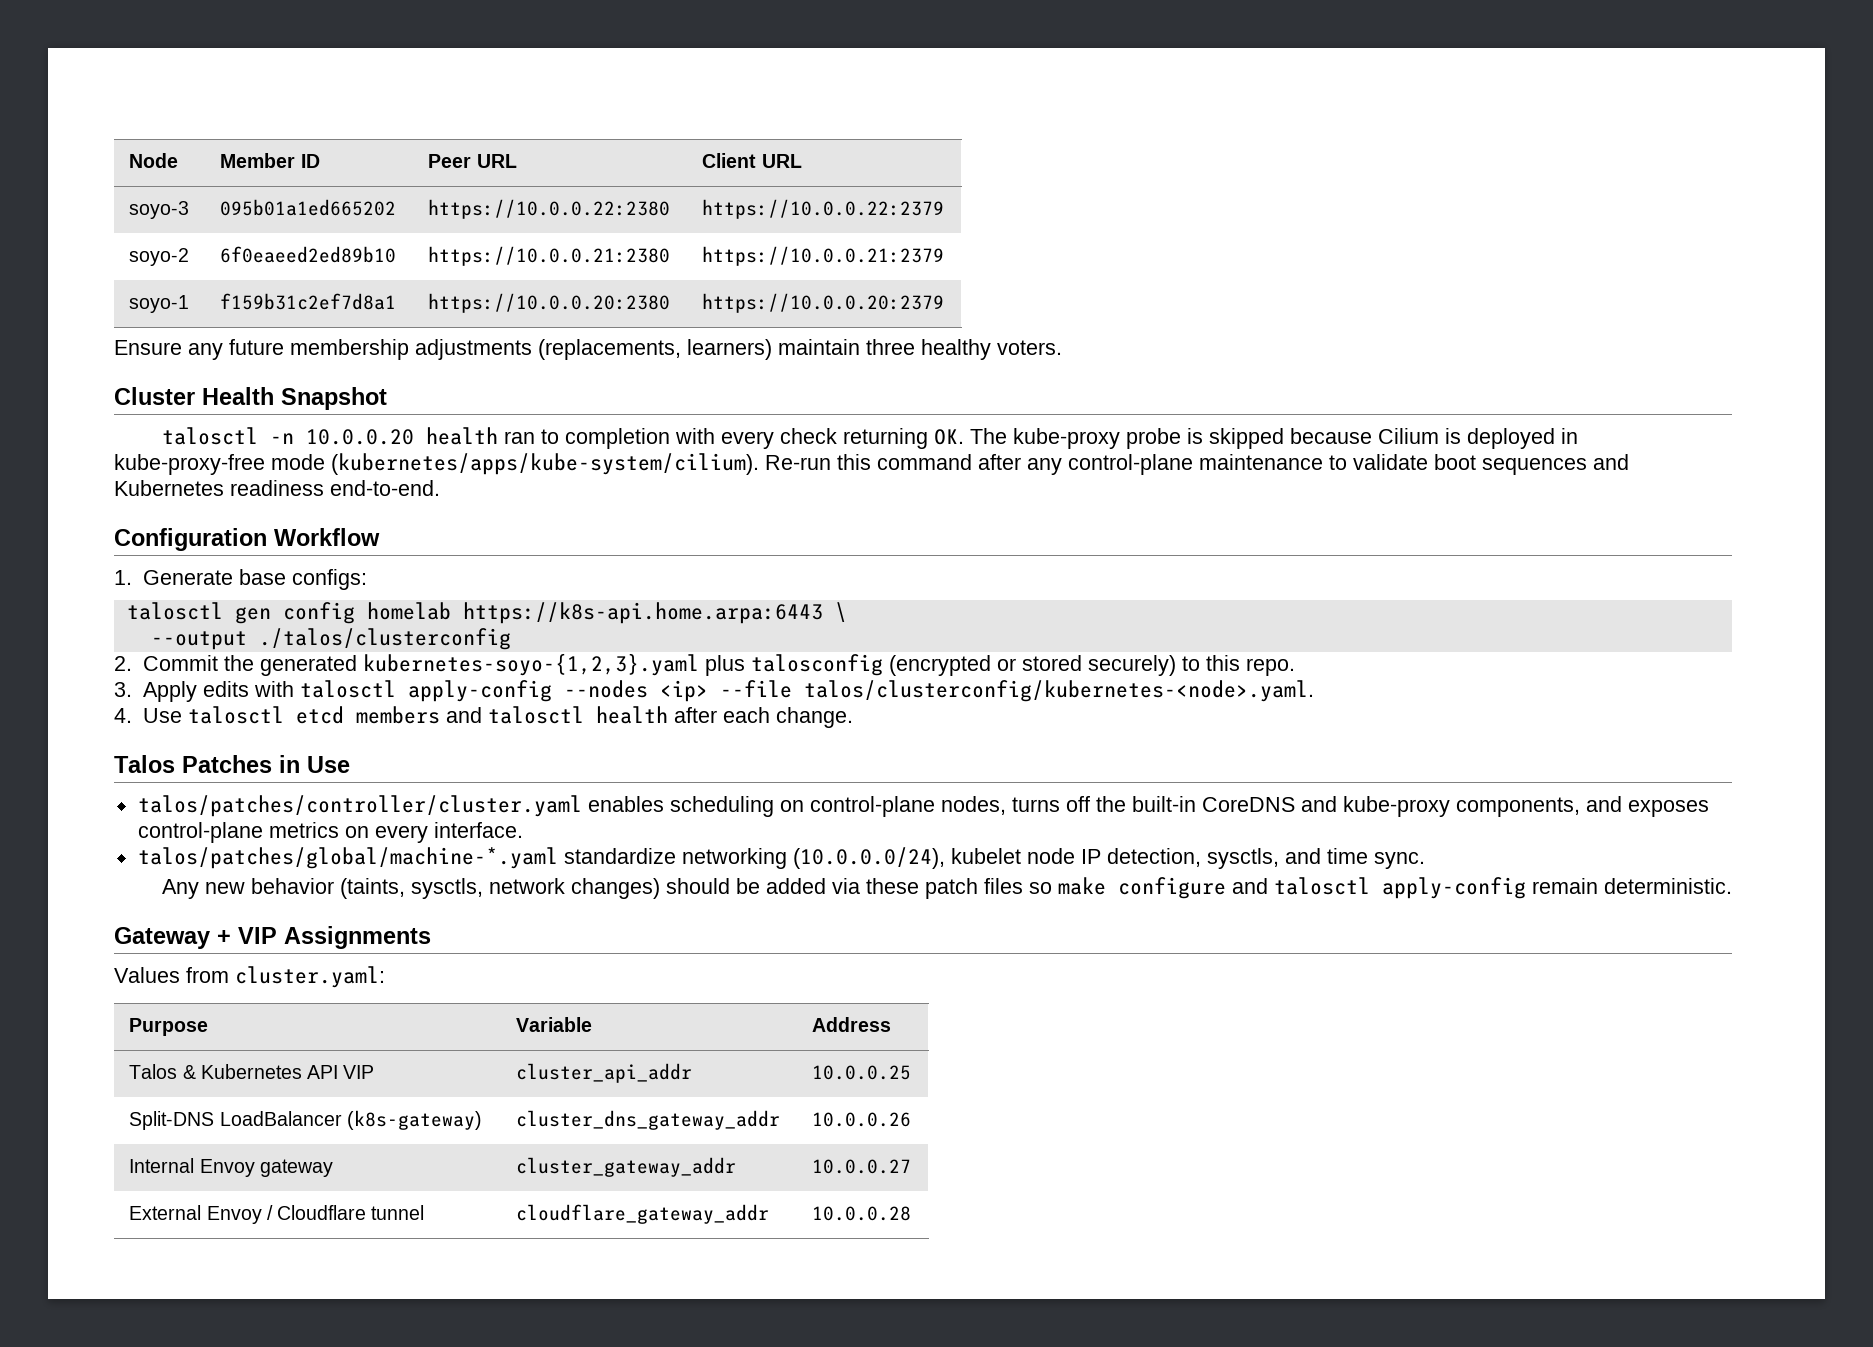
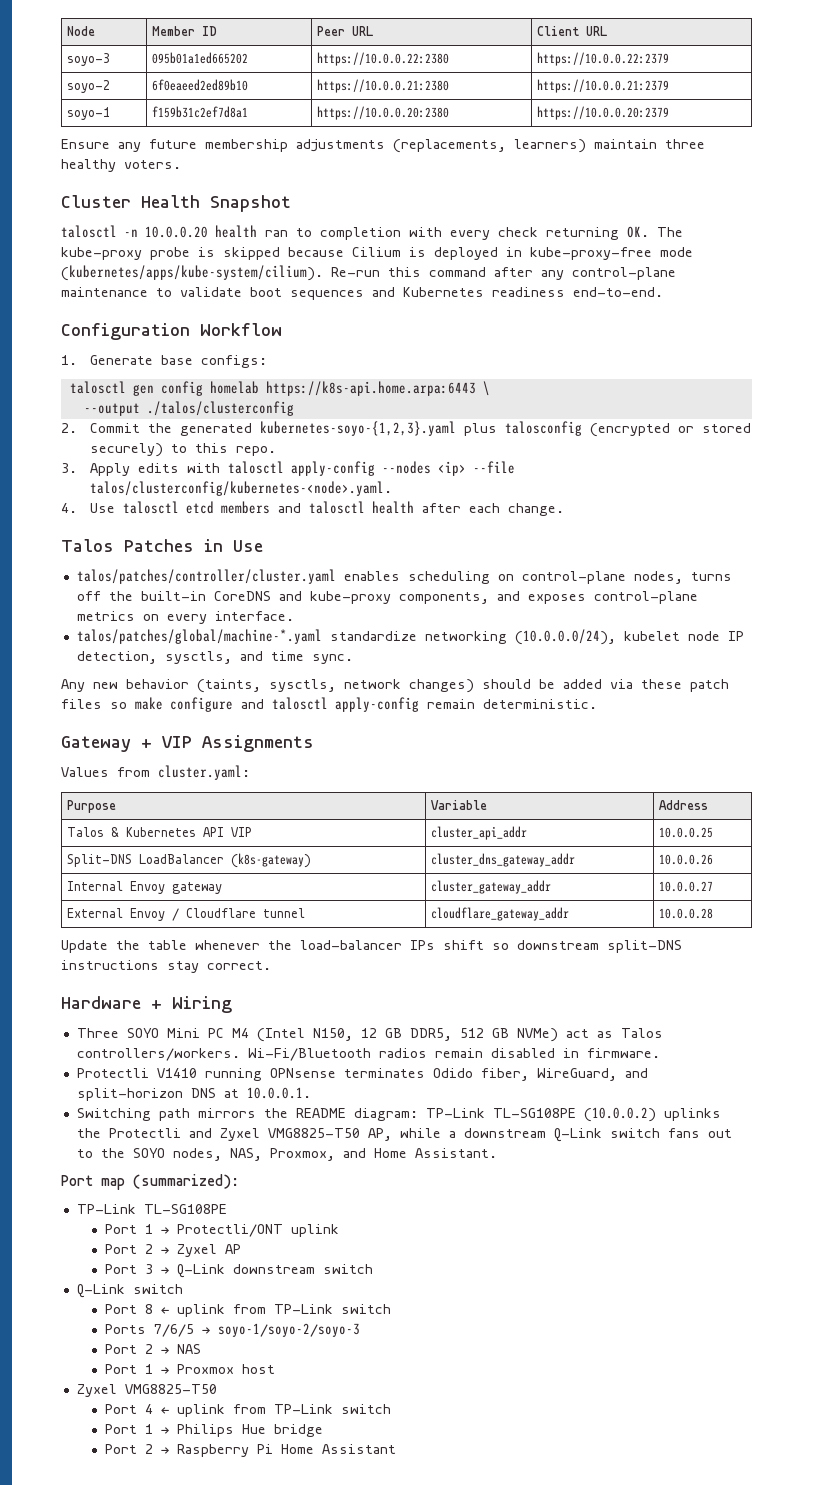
+ Update the table whenever the load-balancer IPs shift so downstream split-DNS instructions stay correct.
+ Hardware + Wiring
+ Three SOYO Mini PC M4 (Intel N150, 12 GB DDR5, 512 GB NVMe) act as Talos controllers/workers. Wi-Fi/Bluetooth radios remain disabled in firmware.
+ Protectli V1410 running OPNsense terminates Odido fiber, WireGuard, and split-horizon DNS at 10.0.0.1.
+ Switching path mirrors the README diagram: TP-Link TL-SG108PE (10.0.0.2) uplinks the Protectli and Zyxel VMG8825-T50 AP, while a downstream Q-Link switch fans out to the SOYO nodes, NAS, Proxmox, and Home Assistant.
+ Port map (summarized):
+ TP-Link TL-SG108PE
+ Port 1 → Protectli/ONT uplink
+ Port 2 → Zyxel AP
+ Port 3 → Q-Link downstream switch
+ Q-Link switch
+ Port 8 ← uplink from TP-Link switch
+ Ports 7/6/5 → soyo-1/soyo-2/soyo-3
+ Port 2 → NAS
+ Port 1 → Proxmox host
+ Zyxel VMG8825-T50
+ Port 4 ← uplink from TP-Link switch
+ Port 1 → Philips Hue bridge
+ Port 2 → Raspberry Pi Home Assistant

